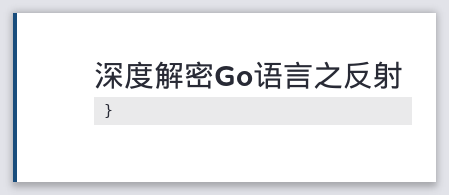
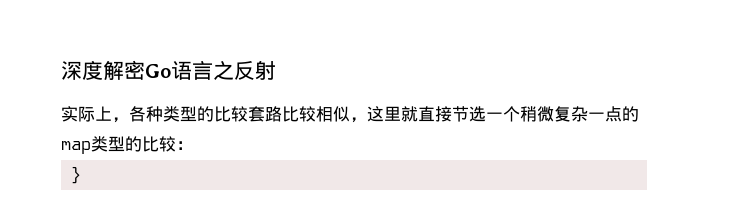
+ 实际上，各种类型的比较套路比较相似，这里就直接节选一个稍微复杂一点的map类型的比较：

